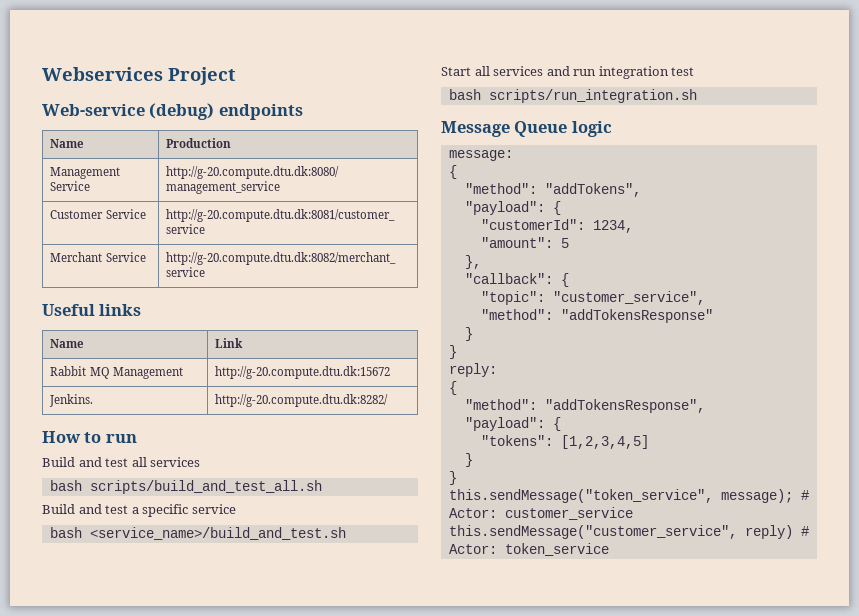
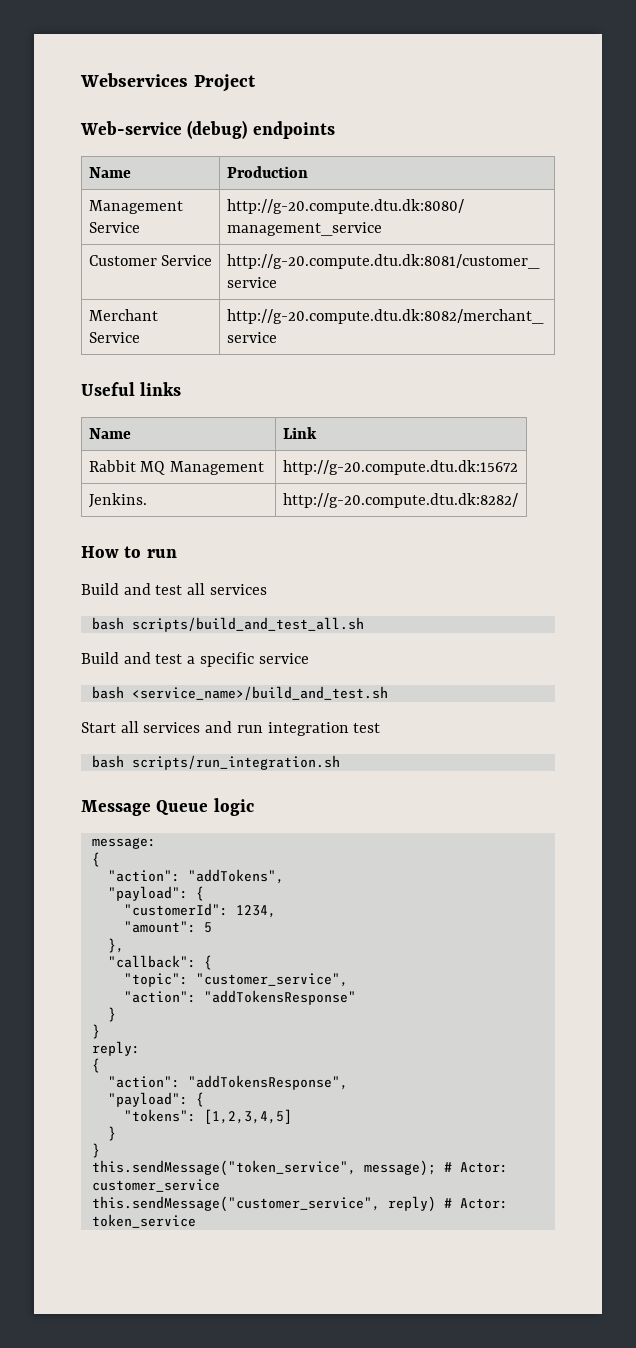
- "method": "addTokens",
+ "action": "addTokens",
- "method": "addTokensResponse"
+ "action": "addTokensResponse"
- "method": "addTokensResponse",
+ "action": "addTokensResponse",

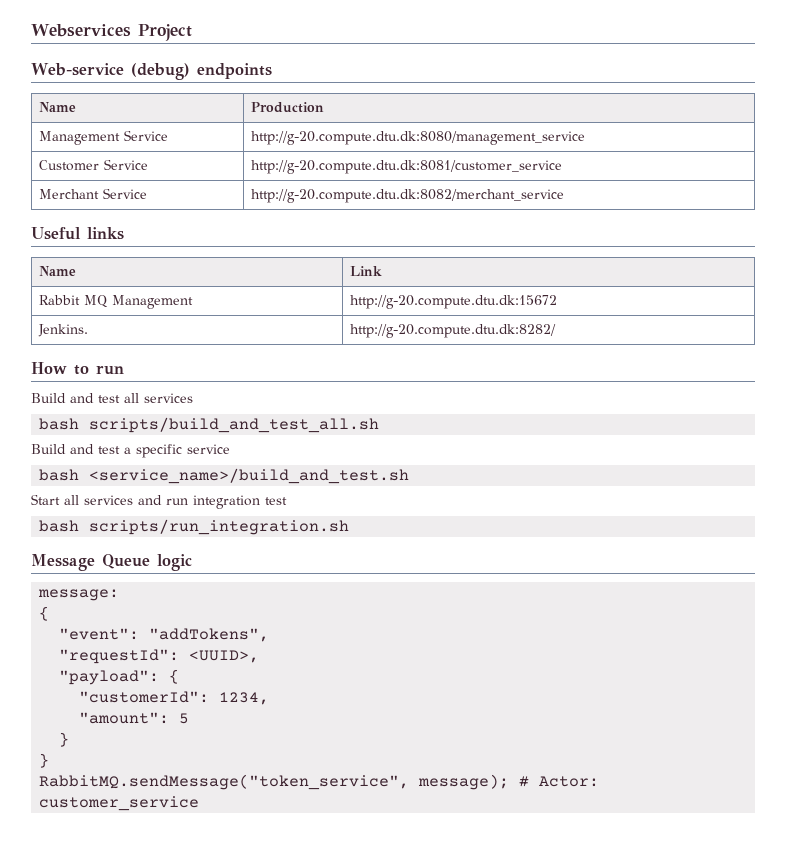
- "action": "addTokens",
+ "event": "addTokens",
+ "requestId": <UUID>,
  "amount": 5
- },
- "callback": {
- "topic": "customer_service",
- "action": "addTokensResponse"
  }
  }
- reply:
- {
- "action": "addTokensResponse",
- "payload": {
- "tokens": [1,2,3,4,5]
- }
- }
- this.sendMessage("token_service", message); # Actor: customer_service
+ RabbitMQ.sendMessage("token_service", message); # Actor: customer_service
- this.sendMessage("customer_service", reply) # Actor: token_service

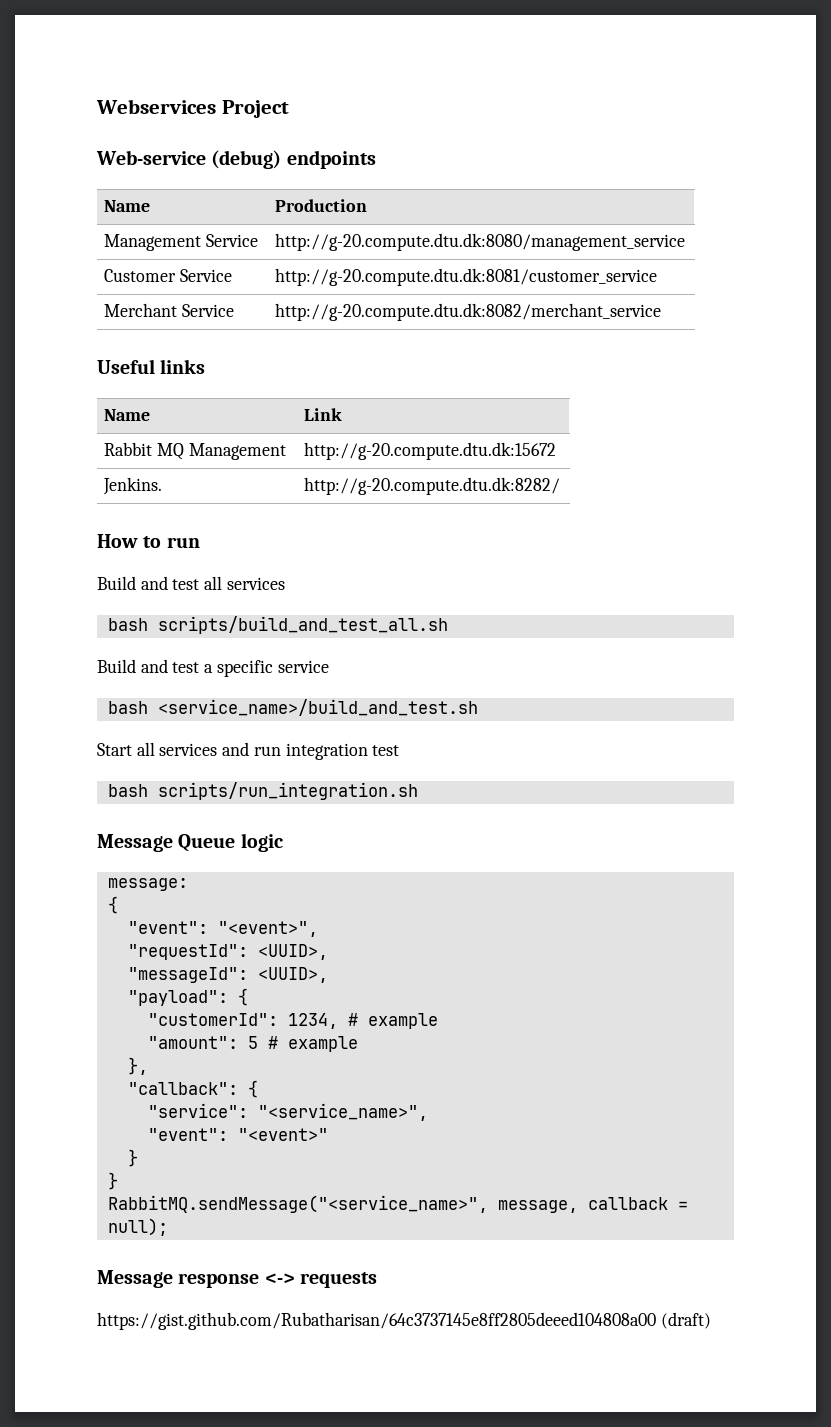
- "event": "addTokens",
+ "event": "<event>",
+ "messageId": <UUID>,
- "customerId": 1234,
+ "customerId": 1234, # example
- "amount": 5
+ "amount": 5 # example
+ },
+ "callback": {
+ "service": "<service_name>",
+ "event": "<event>"
  }
  }
- RabbitMQ.sendMessage("token_service", message); # Actor: customer_service
+ RabbitMQ.sendMessage("<service_name>", message, callback = null);
+ Message response <-> requests
+ https://gist.github.com/Rubatharisan/64c3737145e8ff2805deeed104808a00 (draft)

